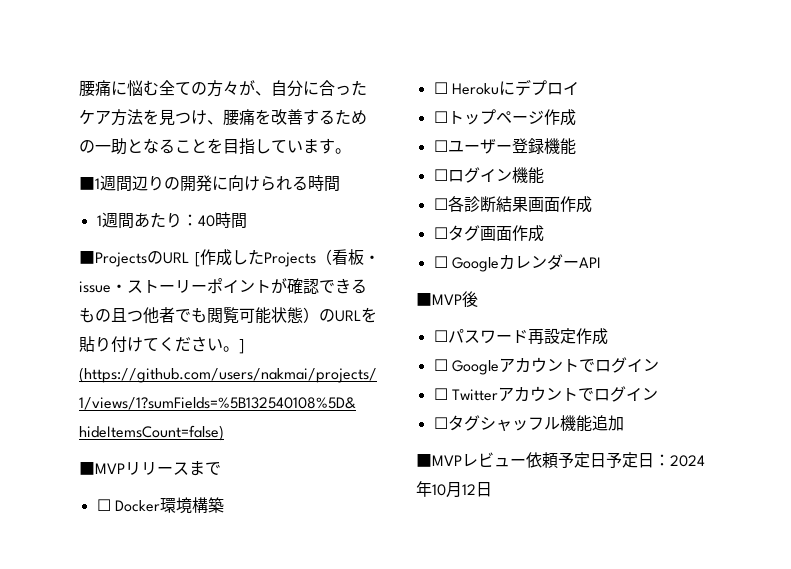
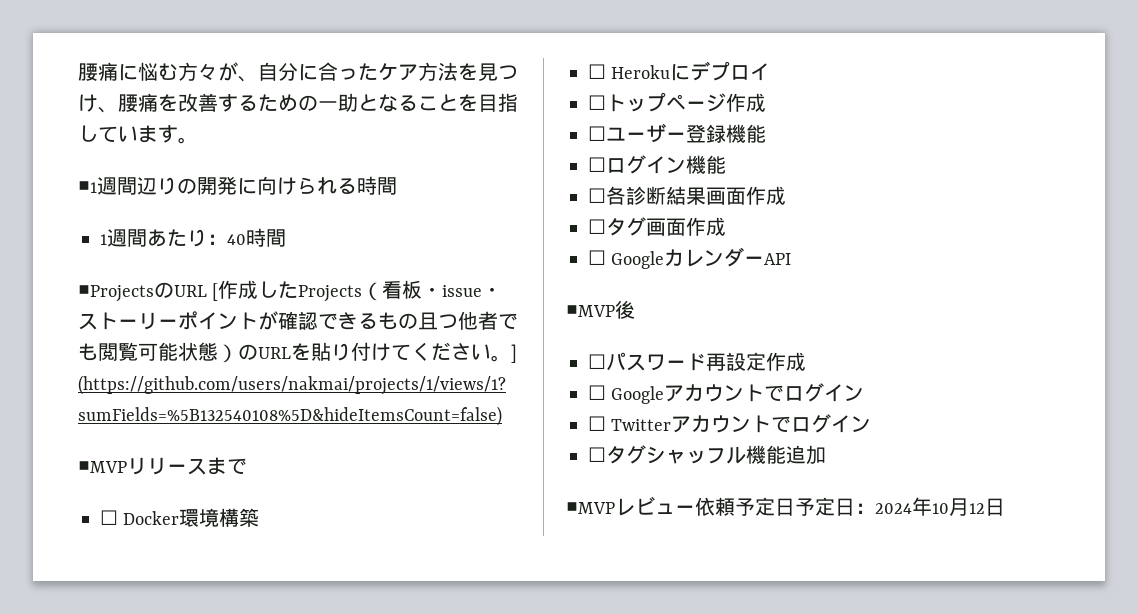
- 腰痛に悩む全ての方々が、自分に合ったケア方法を見つけ、腰痛を改善するための一助となることを目指しています。
+ 腰痛に悩む方々が、自分に合ったケア方法を見つけ、腰痛を改善するための一助となることを目指しています。

